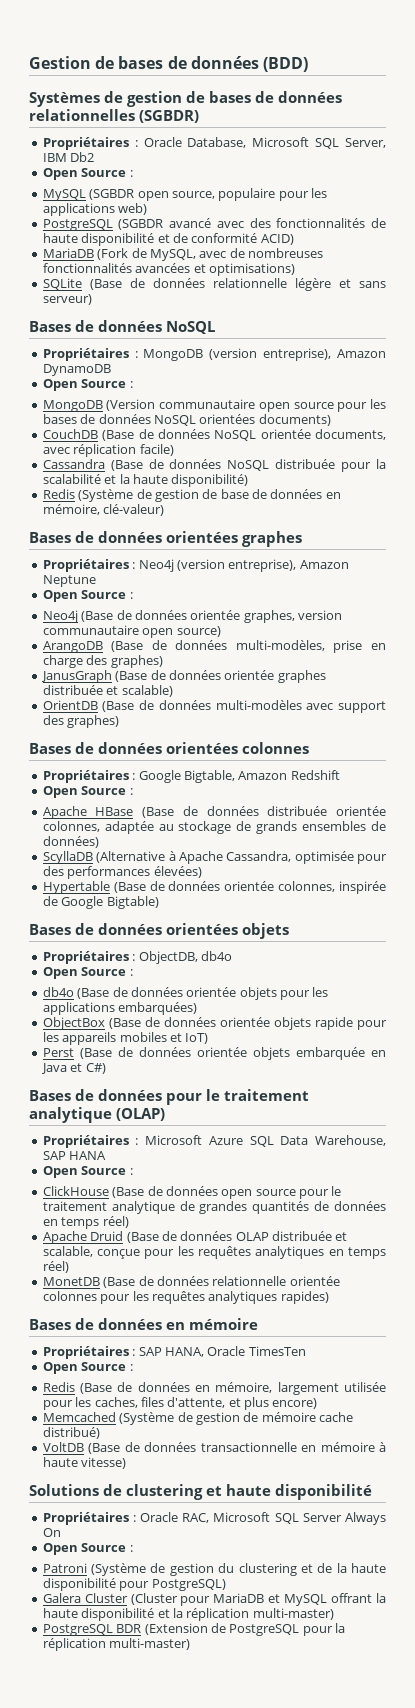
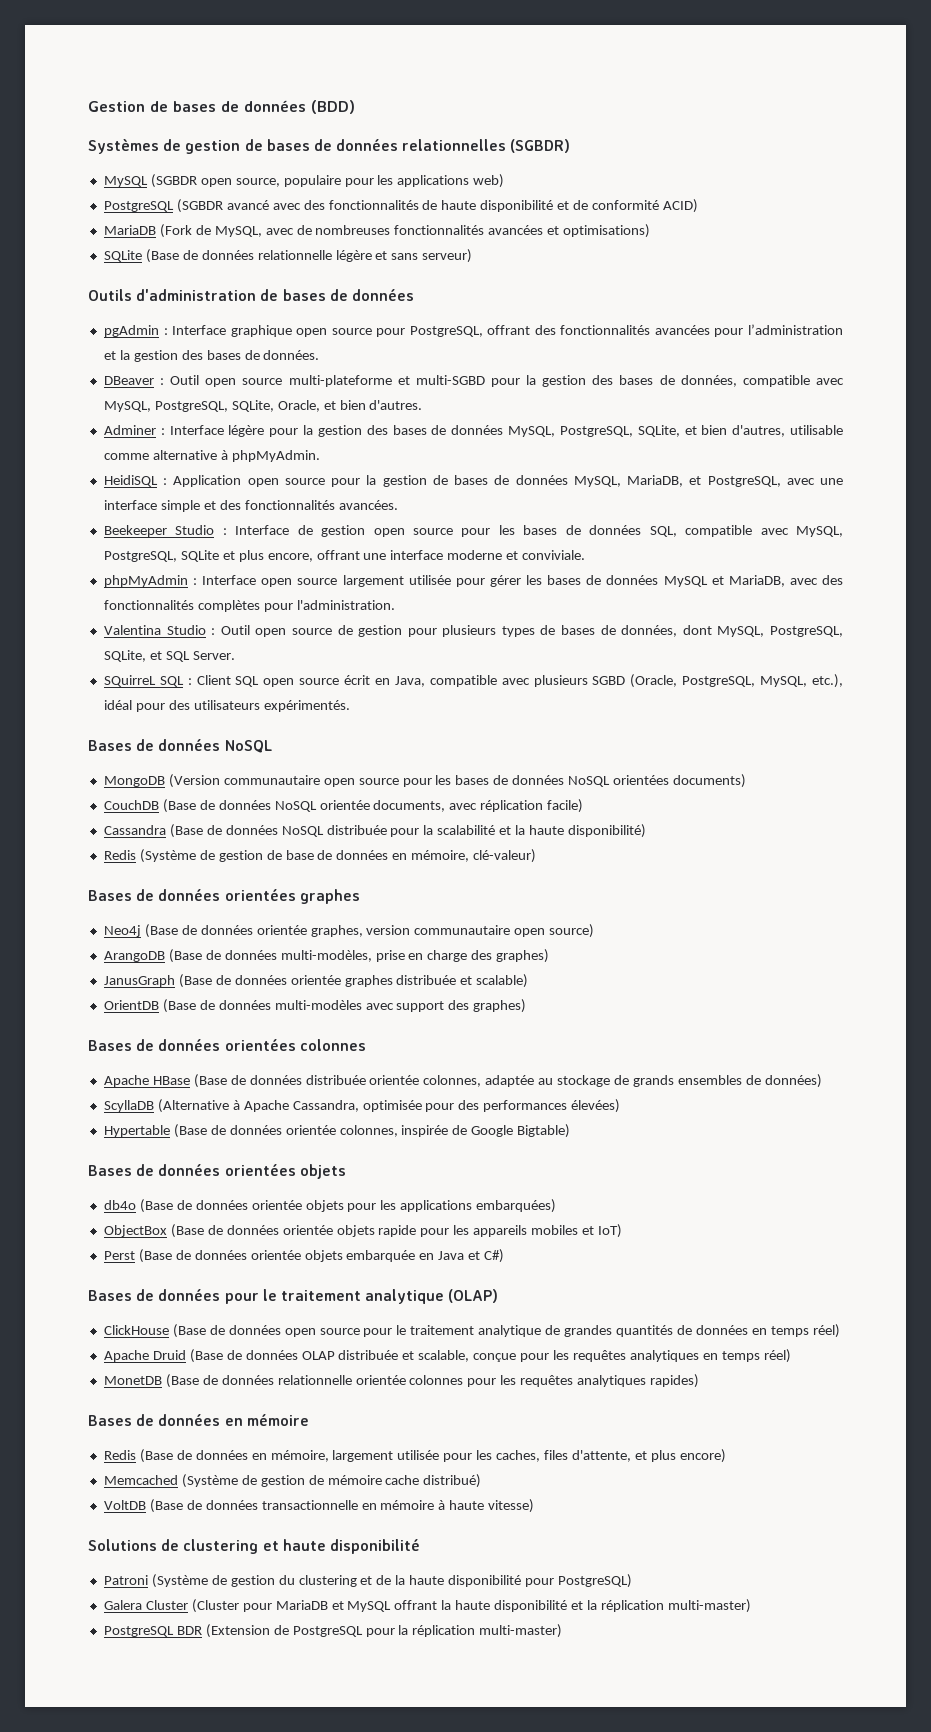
- Propriétaires : Oracle Database, Microsoft SQL Server, IBM Db2
- Open Source :
+ Outils d'administration de bases de données
+ pgAdmin : Interface graphique open source pour PostgreSQL, offrant des fonctionnalités avancées pour l’administration et la gestion des bases de données.
+ DBeaver : Outil open source multi-plateforme et multi-SGBD pour la gestion des bases de données, compatible avec MySQL, PostgreSQL, SQLite, Oracle, et bien d'autres.
+ Adminer : Interface légère pour la gestion des bases de données MySQL, PostgreSQL, SQLite, et bien d'autres, utilisable comme alternative à phpMyAdmin.
+ HeidiSQL : Application open source pour la gestion de bases de données MySQL, MariaDB, et PostgreSQL, avec une interface simple et des fonctionnalités avancées.
+ Beekeeper Studio : Interface de gestion open source pour les bases de données SQL, compatible avec MySQL, PostgreSQL, SQLite et plus encore, offrant une interface moderne et conviviale.
+ phpMyAdmin : Interface open source largement utilisée pour gérer les bases de données MySQL et MariaDB, avec des fonctionnalités complètes pour l'administration.
+ Valentina Studio : Outil open source de gestion pour plusieurs types de bases de données, dont MySQL, PostgreSQL, SQLite, et SQL Server.
+ SQuirreL SQL : Client SQL open source écrit en Java, compatible avec plusieurs SGBD (Oracle, PostgreSQL, MySQL, etc.), idéal pour des utilisateurs expérimentés.
  Bases de données NoSQL
- Propriétaires : MongoDB (version entreprise), Amazon DynamoDB
- Open Source :
- Propriétaires : Neo4j (version entreprise), Amazon Neptune
- Open Source :
- Propriétaires : Google Bigtable, Amazon Redshift
- Open Source :
- Propriétaires : ObjectDB, db4o
- Open Source :
- Propriétaires : Microsoft Azure SQL Data Warehouse, SAP HANA
- Open Source :
- Propriétaires : SAP HANA, Oracle TimesTen
- Open Source :
- Propriétaires : Oracle RAC, Microsoft SQL Server Always On
- Open Source :

